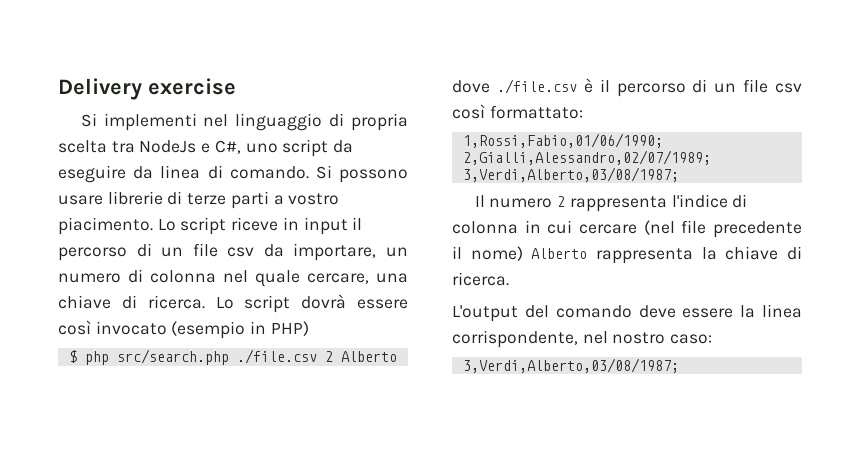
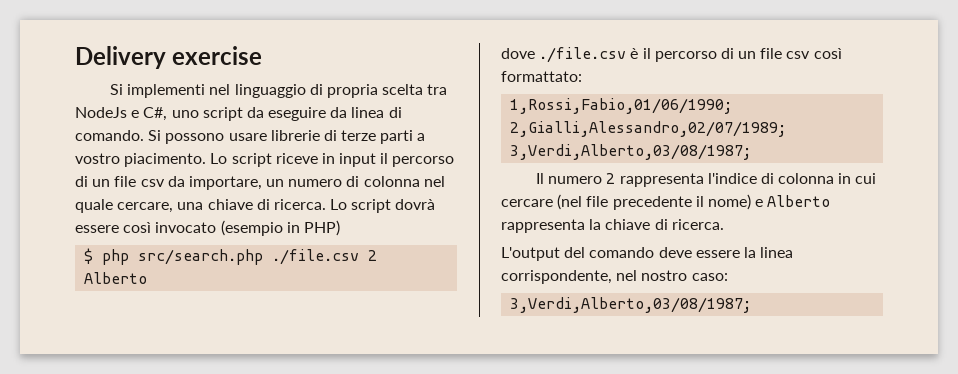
- Il numero 2 rappresenta l'indice di colonna in cui cercare (nel file precedente il nome) Alberto rappresenta la chiave di ricerca.
+ Il numero 2 rappresenta l'indice di colonna in cui cercare (nel file precedente il nome) e Alberto rappresenta la chiave di ricerca.

